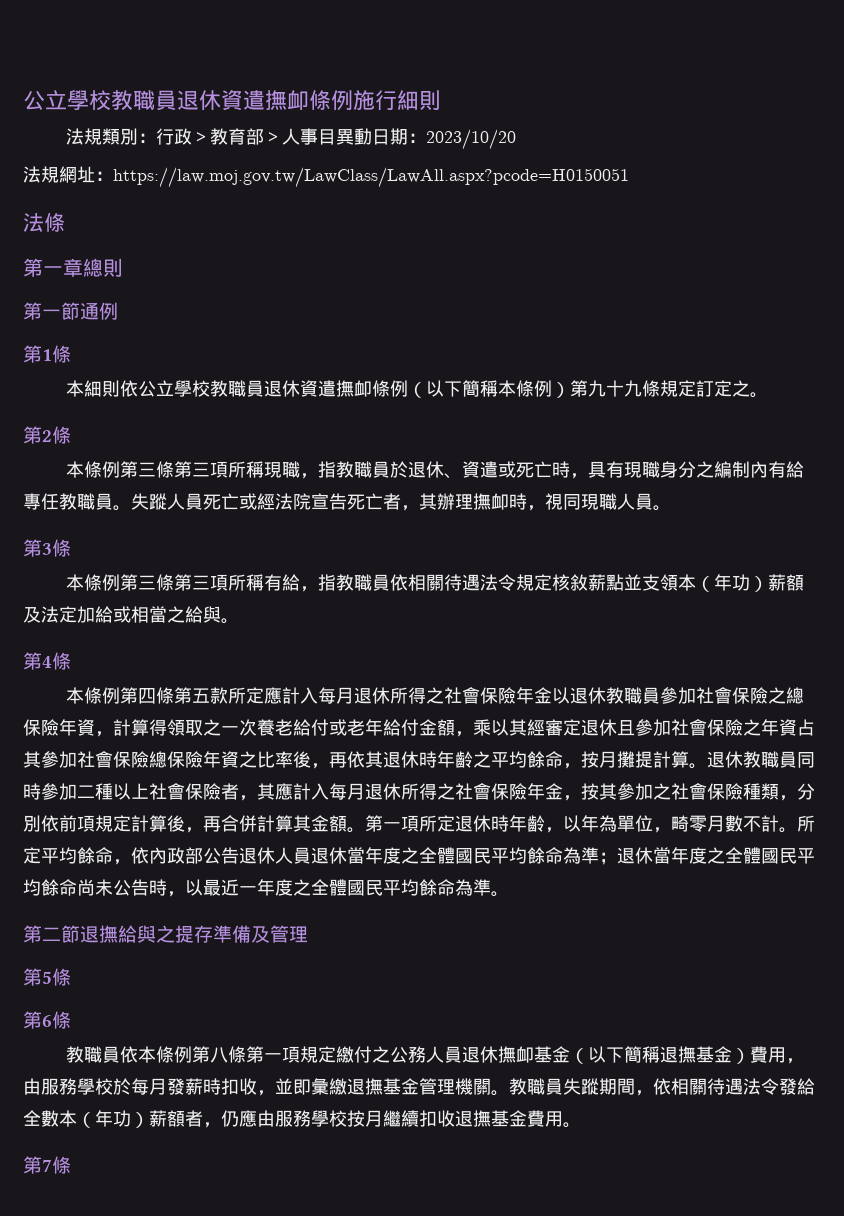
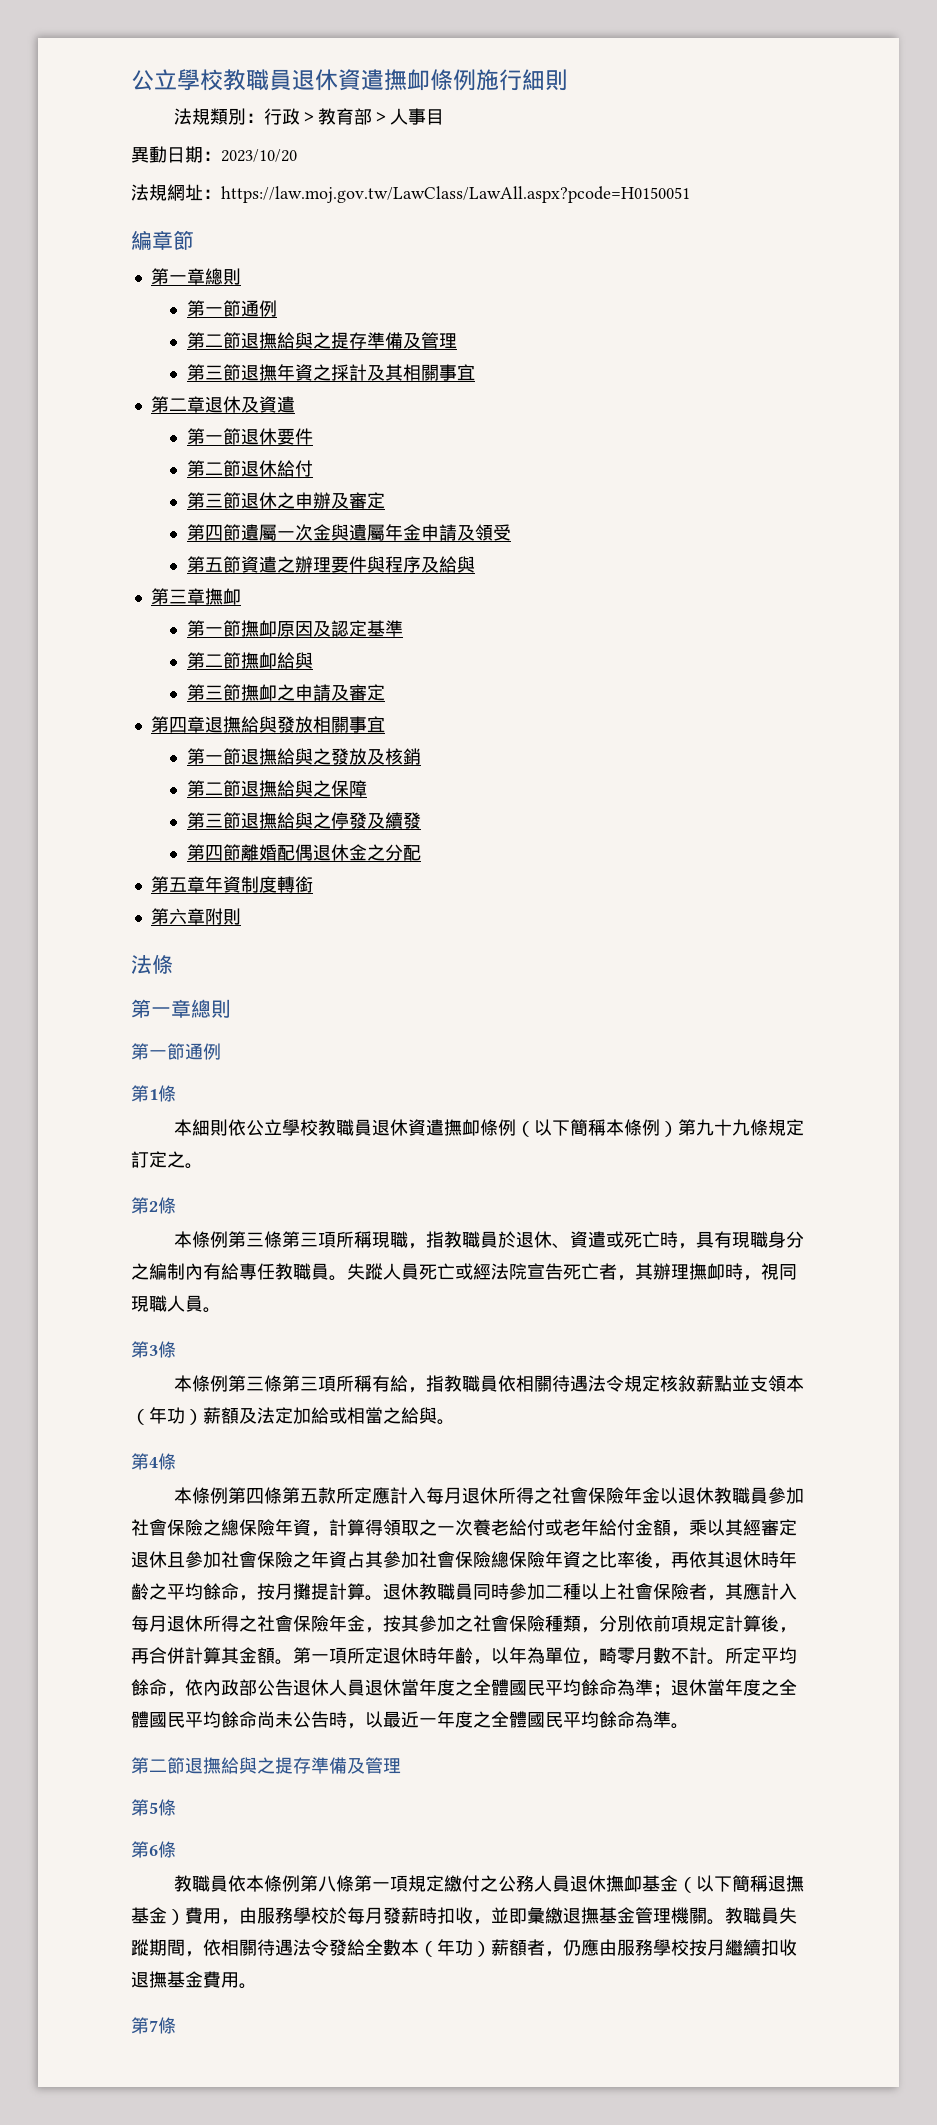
- 法規類別：行政＞教育部＞人事目異動日期：2023/10/20
+ 法規類別：行政＞教育部＞人事目
+ 異動日期：2023/10/20
+ 編章節
+ 第一章總則
+ 第一節通例
+ 第二節退撫給與之提存準備及管理
+ 第三節退撫年資之採計及其相關事宜
+ 第二章退休及資遣
+ 第一節退休要件
+ 第二節退休給付
+ 第三節退休之申辦及審定
+ 第四節遺屬一次金與遺屬年金申請及領受
+ 第五節資遣之辦理要件與程序及給與
+ 第三章撫卹
+ 第一節撫卹原因及認定基準
+ 第二節撫卹給與
+ 第三節撫卹之申請及審定
+ 第四章退撫給與發放相關事宜
+ 第一節退撫給與之發放及核銷
+ 第二節退撫給與之保障
+ 第三節退撫給與之停發及續發
+ 第四節離婚配偶退休金之分配
+ 第五章年資制度轉銜
+ 第六章附則

